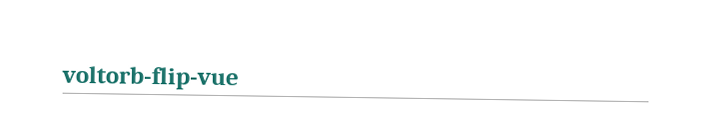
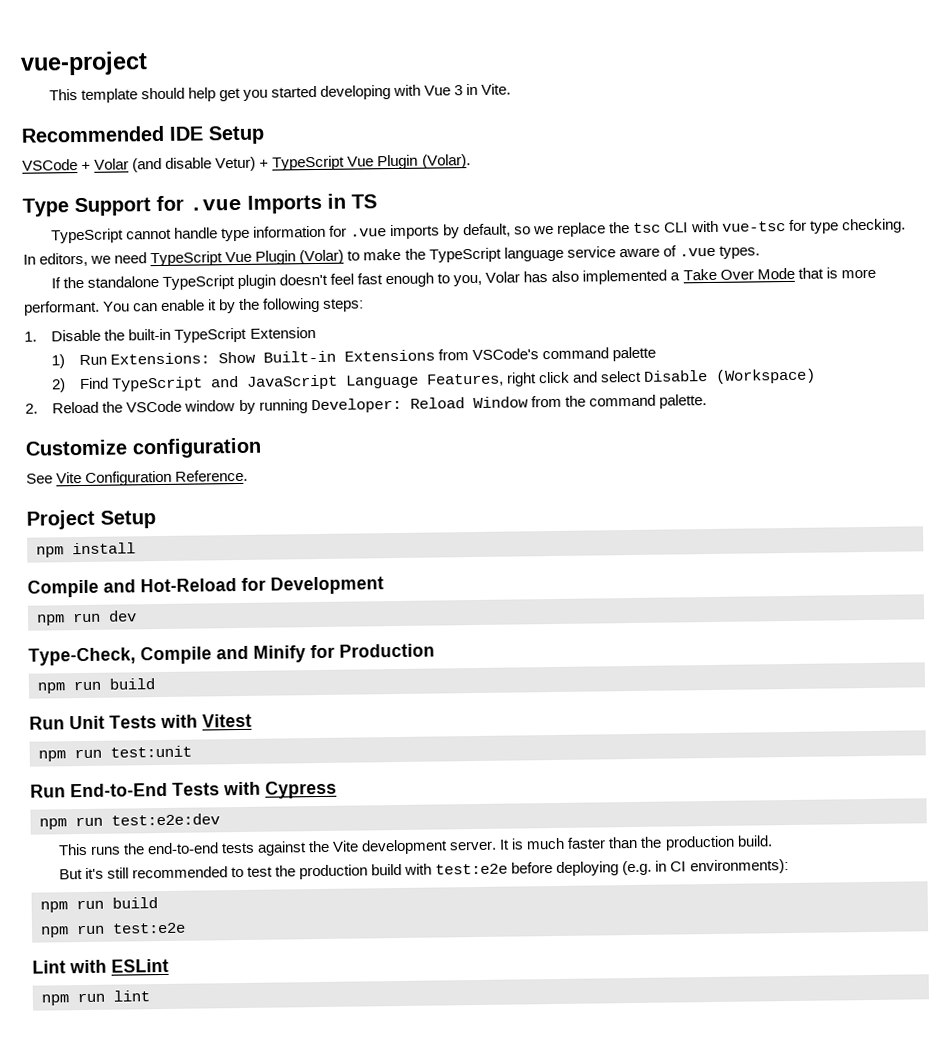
- voltorb-flip-vue
+ vue-project
+ This template should help get you started developing with Vue 3 in Vite.
+ Recommended IDE Setup
+ VSCode + Volar (and disable Vetur) + TypeScript Vue Plugin (Volar).
+ Type Support for .vue Imports in TS
+ TypeScript cannot handle type information for .vue imports by default, so we replace the tsc CLI with vue-tsc for type checking. In editors, we need TypeScript Vue Plugin (Volar) to make the TypeScript language service aware of .vue types.
+ If the standalone TypeScript plugin doesn't feel fast enough to you, Volar has also implemented a Take Over Mode that is more performant. You can enable it by the following steps:
+ 1. Disable the built-in TypeScript Extension
+ 1) Run Extensions: Show Built-in Extensions from VSCode's command palette
+ 2) Find TypeScript and JavaScript Language Features, right click and select Disable (Workspace)
+ 2. Reload the VSCode window by running Developer: Reload Window from the command palette.
+ Customize configuration
+ See Vite Configuration Reference.
+ Project Setup
+ npm install
+ Compile and Hot-Reload for Development
+ npm run dev
+ Type-Check, Compile and Minify for Production
+ npm run build
+ Run Unit Tests with Vitest
+ npm run test:unit
+ Run End-to-End Tests with Cypress
+ npm run test:e2e:dev
+ This runs the end-to-end tests against the Vite development server. It is much faster than the production build.
+ But it's still recommended to test the production build with test:e2e before deploying (e.g. in CI environments):
+ npm run build
+ npm run test:e2e
+ Lint with ESLint
+ npm run lint

